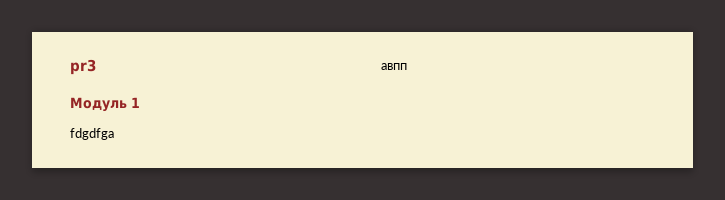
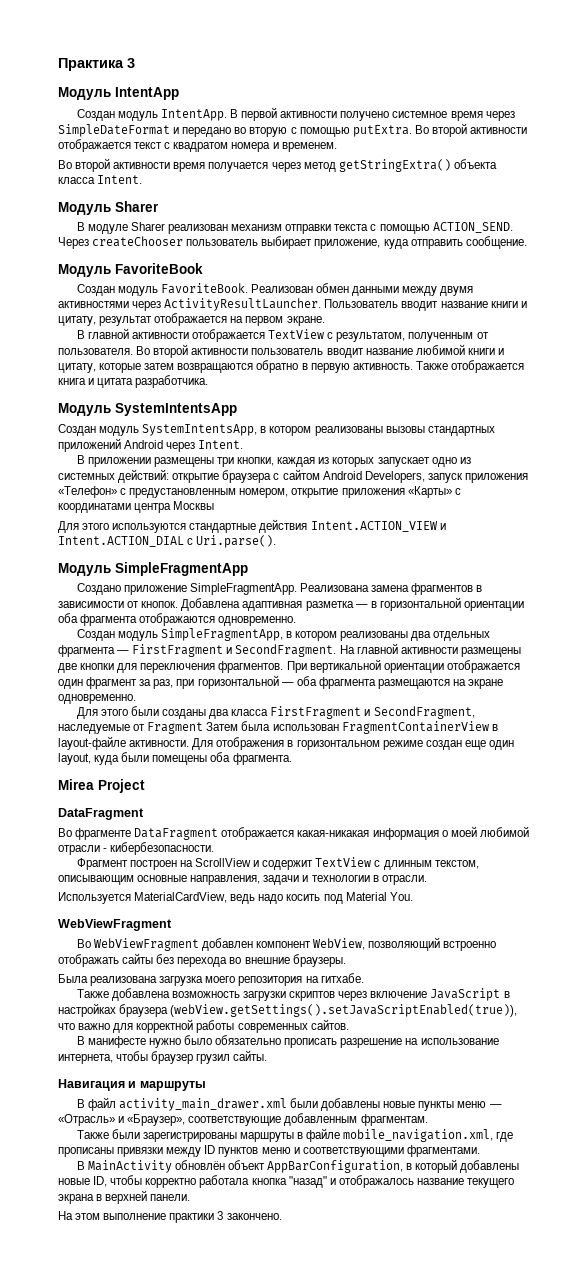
- pr3
- Модуль 1
- fdgdfgа
- авпп
+ Практика 3
+ Модуль IntentApp
+ Создан модуль IntentApp. В первой активности получено системное время через SimpleDateFormat и передано во вторую с помощью putExtra. Во второй активности отображается текст с квадратом номера и временем.
+ Во второй активности время получается через метод getStringExtra() объекта класса Intent.
+ Модуль Sharer
+ В модуле Sharer реализован механизм отправки текста с помощью ACTION_SEND. Через createChooser пользователь выбирает приложение, куда отправить сообщение.
+ Модуль FavoriteBook
+ Создан модуль FavoriteBook. Реализован обмен данными между двумя активностями через ActivityResultLauncher. Пользователь вводит название книги и цитату, результат отображается на первом экране.
+ В главной активности отображается TextView с результатом, полученным от пользователя. Во второй активности пользователь вводит название любимой книги и цитату, которые затем возвращаются обратно в первую активность. Также отображается книга и цитата разработчика.
+ Модуль SystemIntentsApp
+ Создан модуль SystemIntentsApp, в котором реализованы вызовы стандартных приложений Android через Intent.
+ В приложении размещены три кнопки, каждая из которых запускает одно из системных действий: открытие браузера с сайтом Android Developers, запуск приложения «Телефон» с предустановленным номером, открытие приложения «Карты» с координатами центра Москвы
+ Для этого используются стандартные действия Intent.ACTION_VIEW и Intent.ACTION_DIAL с Uri.parse().
+ Модуль SimpleFragmentApp
+ Создано приложение SimpleFragmentApp. Реализована замена фрагментов в зависимости от кнопок. Добавлена адаптивная разметка — в горизонтальной ориентации оба фрагмента отображаются одновременно.
+ Создан модуль SimpleFragmentApp, в котором реализованы два отдельных фрагмента — FirstFragment и SecondFragment. На главной активности размещены две кнопки для переключения фрагментов. При вертикальной ориентации отображается один фрагмент за раз, при горизонтальной — оба фрагмента размещаются на экране одновременно.
+ Для этого были созданы два класса FirstFragment и SecondFragment, наследуемые от Fragment Затем была использован FragmentContainerView в layout-файле активности. Для отображения в горизонтальном режиме создан еще один layout, куда были помещены оба фрагмента.
+ Mirea Project
+ DataFragment
+ Во фрагменте DataFragment отображается какая-никакая информация о моей любимой отрасли - кибербезопасности.
+ Фрагмент построен на ScrollView и содержит TextView с длинным текстом, описывающим основные направления, задачи и технологии в отрасли.
+ Используется MaterialCardView, ведь надо косить под Material You.
+ WebViewFragment
+ Во WebViewFragment добавлен компонент WebView, позволяющий встроенно отображать сайты без перехода во внешние браузеры.
+ Была реализована загрузка моего репозитория на гитхабе.
+ Также добавлена возможность загрузки скриптов через включение JavaScript в настройках браузера (webView.getSettings().setJavaScriptEnabled(true)), что важно для корректной работы современных сайтов.
+ В манифесте нужно было обязательно прописать разрешение на использование интернета, чтобы браузер грузил сайты.
+ Навигация и маршруты
+ В файл activity_main_drawer.xml были добавлены новые пункты меню — «Отрасль» и «Браузер», соответствующие добавленным фрагментам.
+ Также были зарегистрированы маршруты в файле mobile_navigation.xml, где прописаны привязки между ID пунктов меню и соответствующими фрагментами.
+ В MainActivity обновлён объект AppBarConfiguration, в который добавлены новые ID, чтобы корректно работала кнопка "назад" и отображалось название текущего экрана в верхней панели.
+ На этом выполнение практики 3 закончено.

